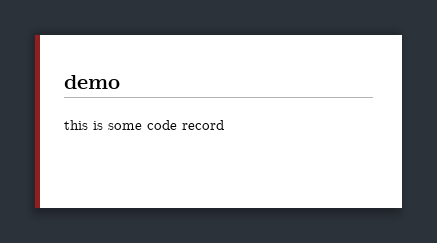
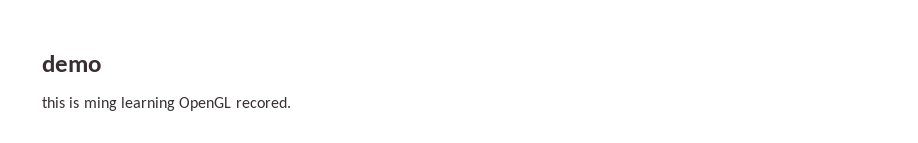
- this is some code record
+ this is ming learning OpenGL recored.

